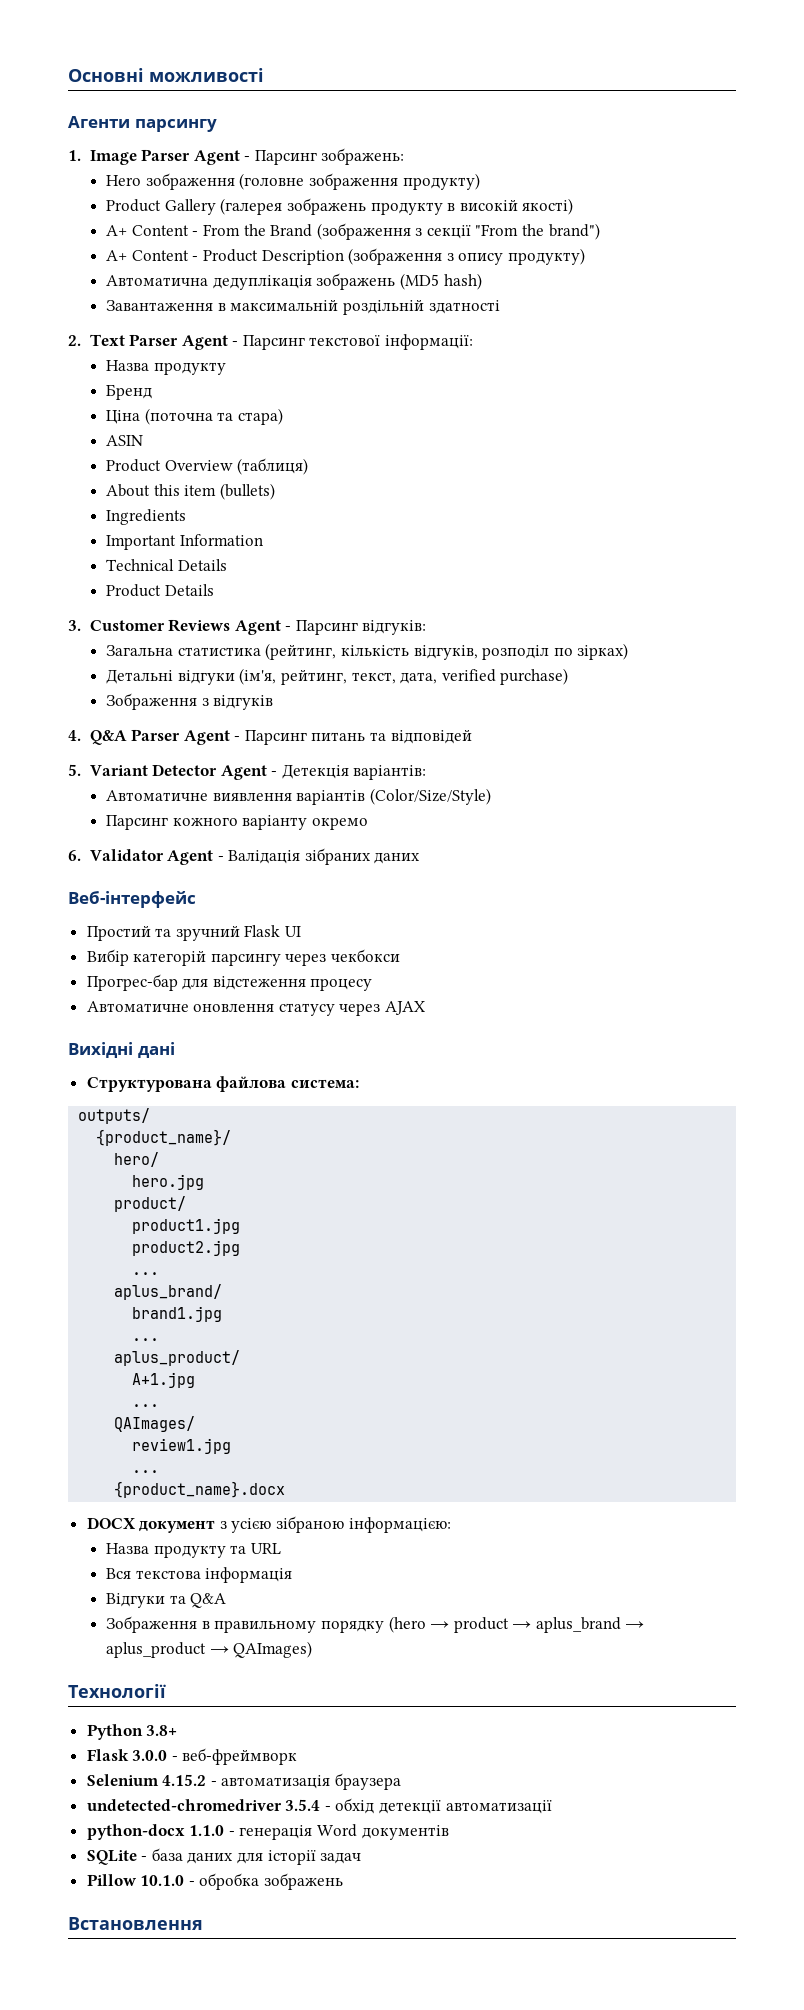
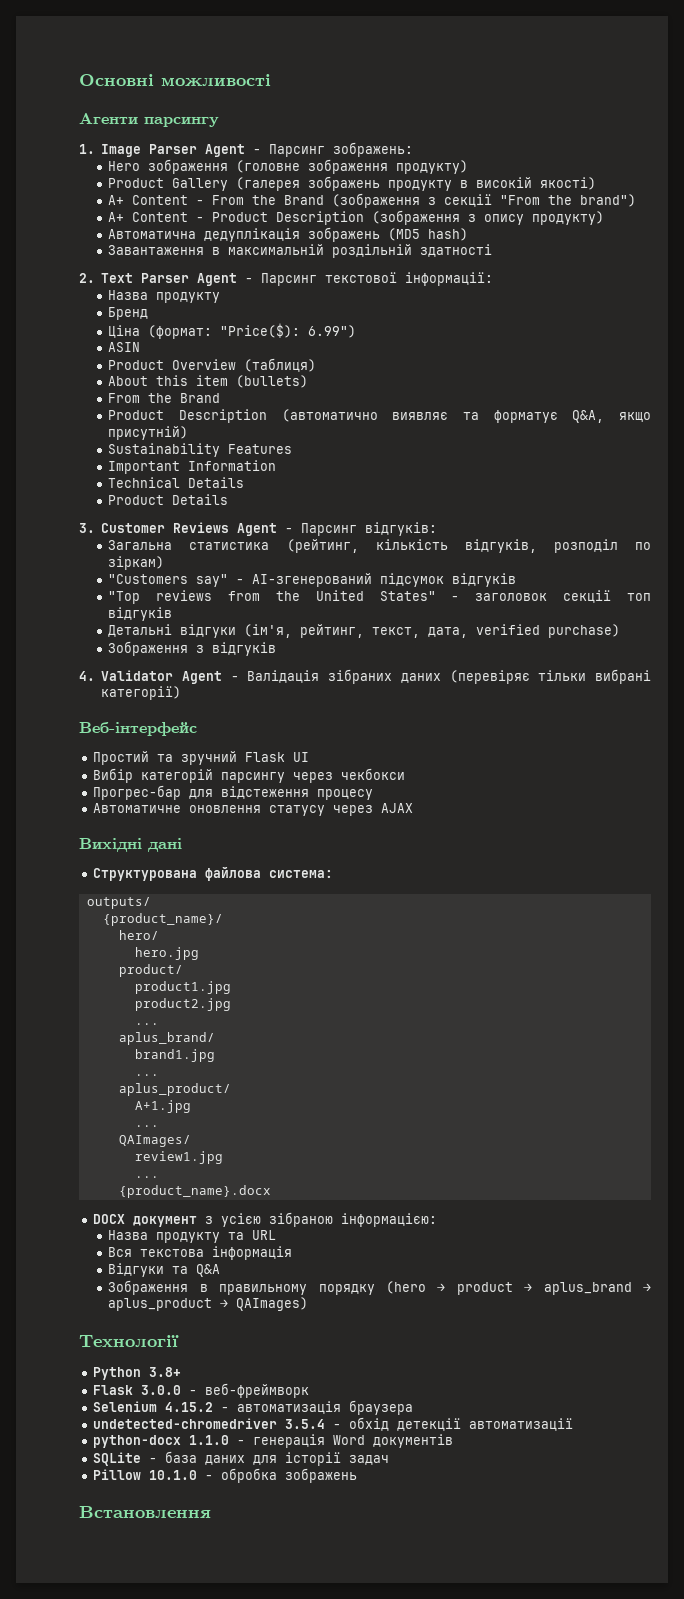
- Ціна (поточна та стара)
+ Ціна (формат: "Price($): 6.99")
  About this item (bullets)
- Ingredients
+ From the Brand
+ Product Description (автоматично виявляє та форматує Q&A, якщо присутній)
+ Sustainability Features
- Загальна статистика (рейтинг, кількість відгуків, розподіл по зірках)
+ Загальна статистика (рейтинг, кількість відгуків, розподіл по зіркам)
+ "Customers say" - AI-згенерований підсумок відгуків
+ "Top reviews from the United States" - заголовок секції топ відгуків
- 4. Q&A Parser Agent - Парсинг питань та відповідей
- 5. Variant Detector Agent - Детекція варіантів:
- Автоматичне виявлення варіантів (Color/Size/Style)
- Парсинг кожного варіанту окремо
- 6. Validator Agent - Валідація зібраних даних
+ 4. Validator Agent - Валідація зібраних даних (перевіряє тільки вибрані категорії)

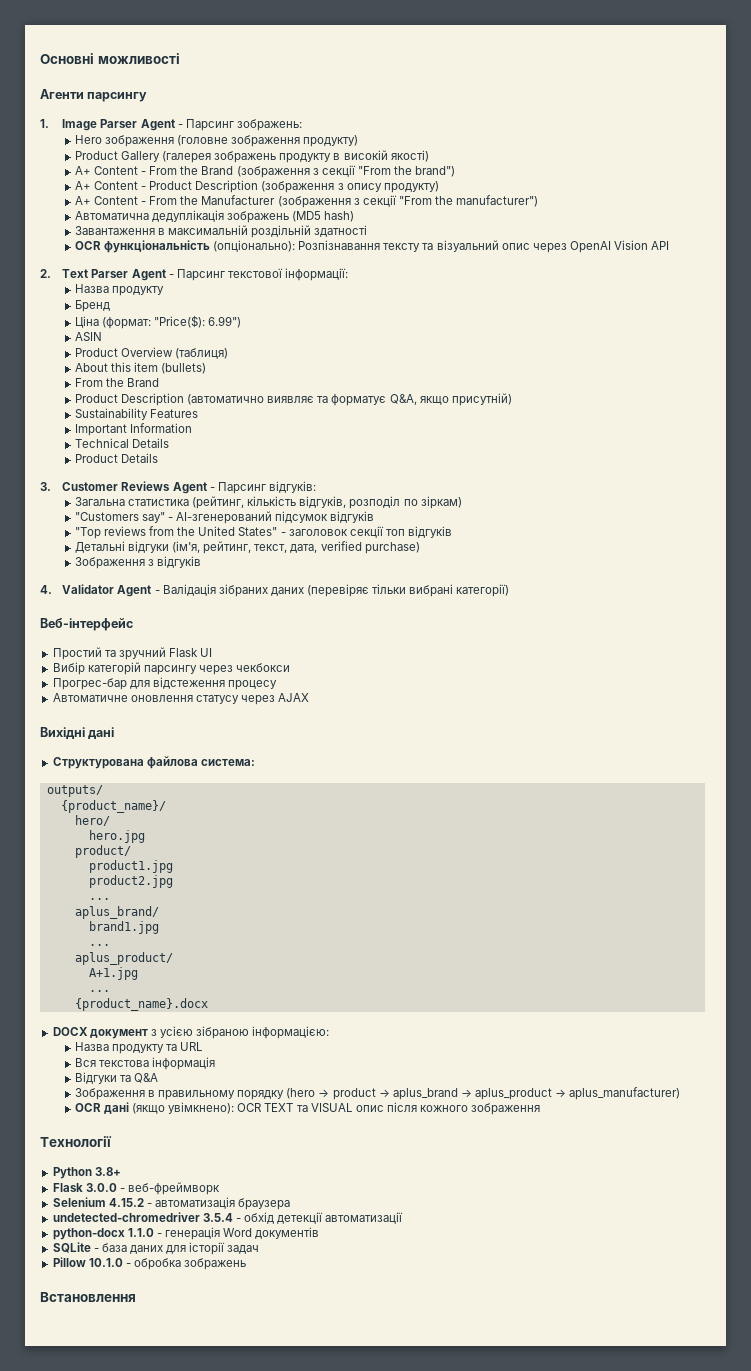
+ A+ Content - From the Manufacturer (зображення з секції "From the manufacturer")
+ OCR функціональність (опціонально): Розпізнавання тексту та візуальний опис через OpenAI Vision API
- QAImages/
- review1.jpg
- ...
- Зображення в правильному порядку (hero → product → aplus_brand → aplus_product → QAImages)
+ Зображення в правильному порядку (hero → product → aplus_brand → aplus_product → aplus_manufacturer)
+ OCR дані (якщо увімкнено): OCR TEXT та VISUAL опис після кожного зображення

